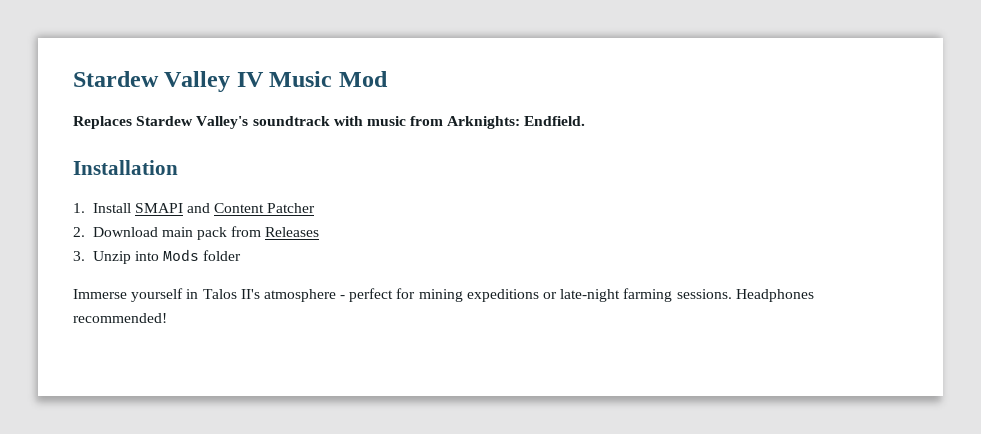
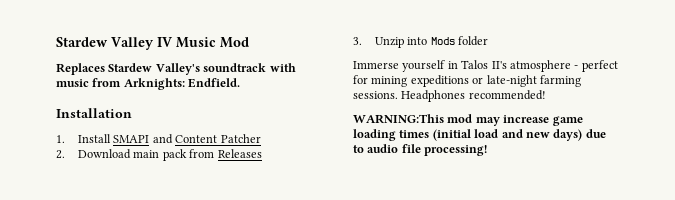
+ WARNING:This mod may increase game loading times (initial load and new days) due to audio file processing!

